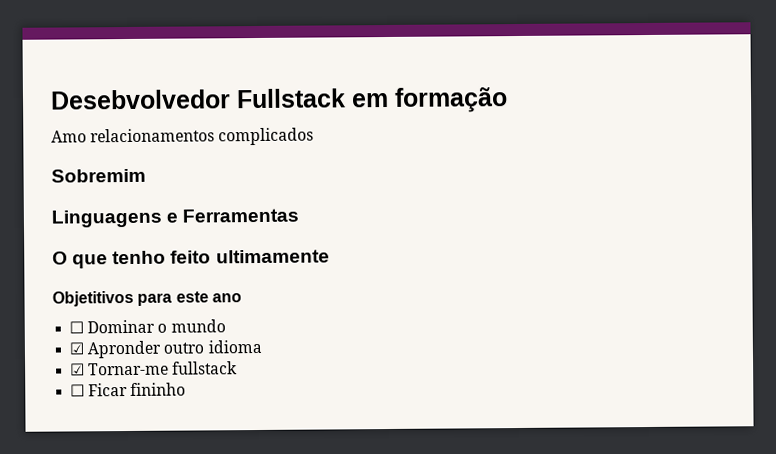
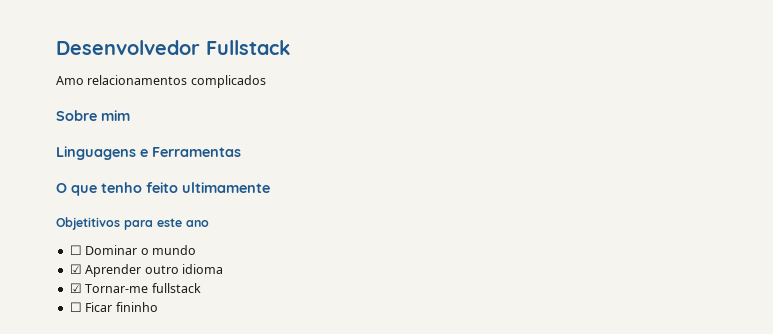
- Desebvolvedor Fullstack em formação
+ Desenvolvedor Fullstack
- Sobremim
+ Sobre mim
- ☑ Apronder outro idioma
+ ☑ Aprender outro idioma

